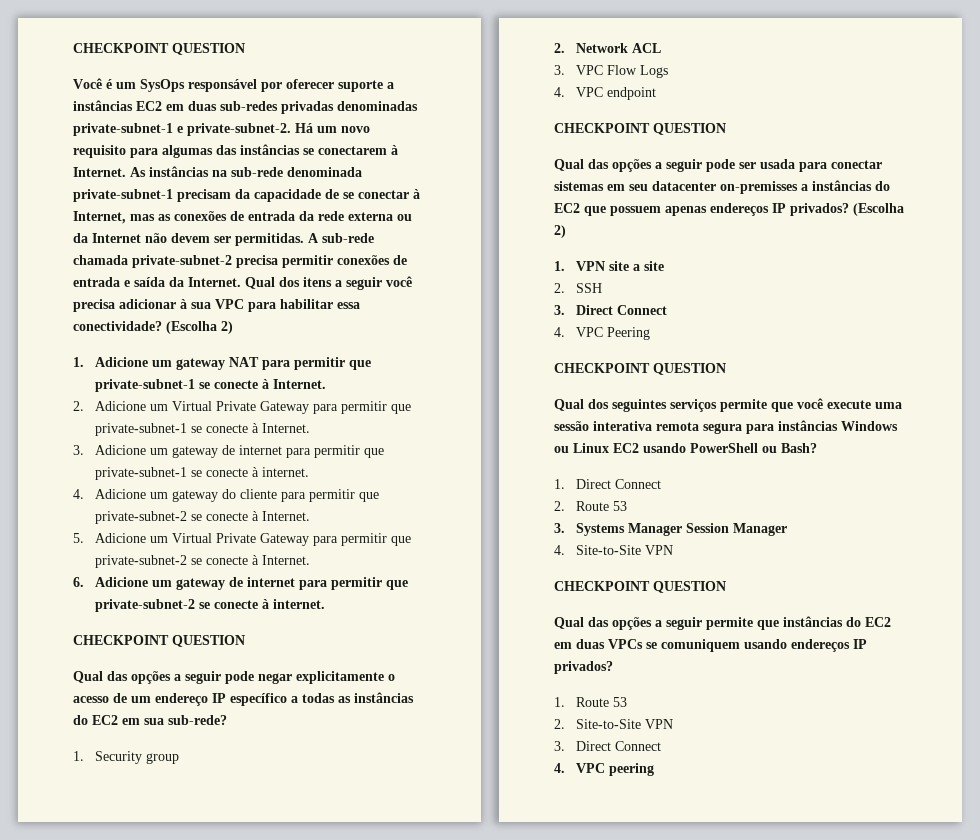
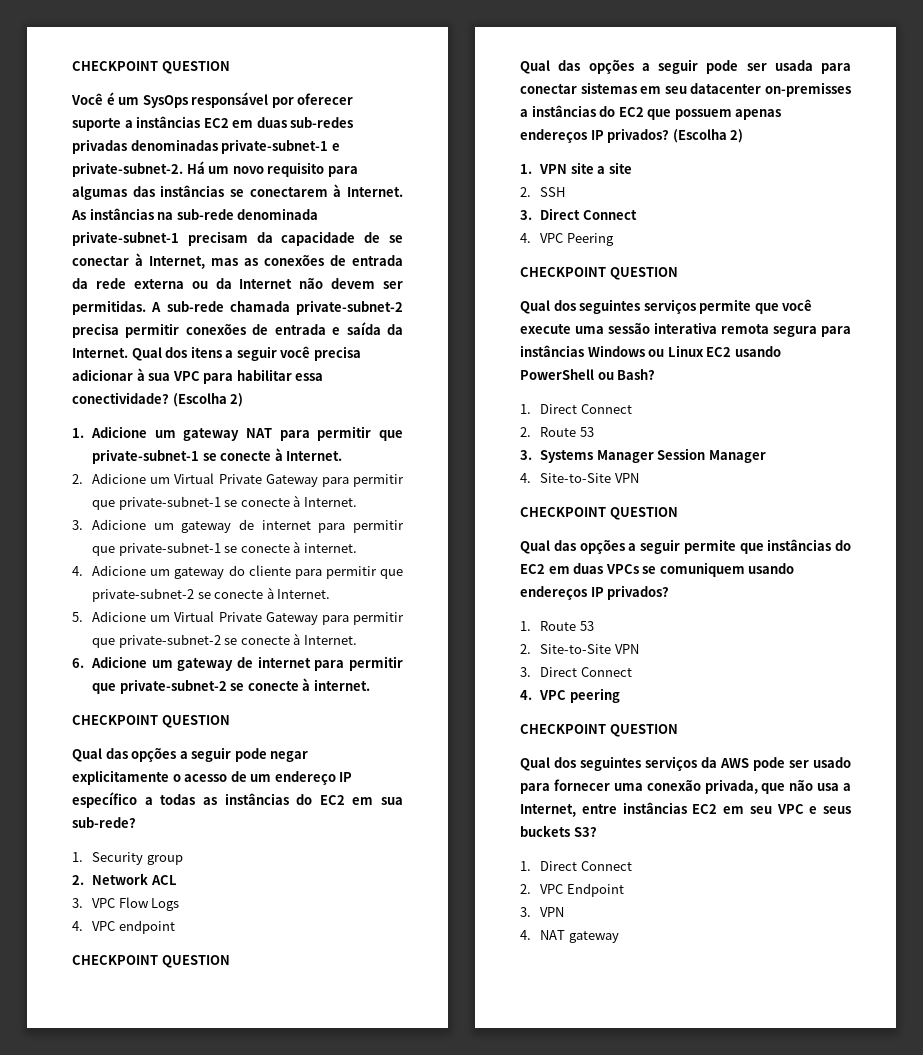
  4. VPC peering
+ CHECKPOINT QUESTION
+ Qual dos seguintes serviços da AWS pode ser usado para fornecer uma conexão privada, que não usa a Internet, entre instâncias EC2 em seu VPC e seus buckets S3?
+ 1. Direct Connect
+ 2. VPC Endpoint
+ 3. VPN
+ 4. NAT gateway

